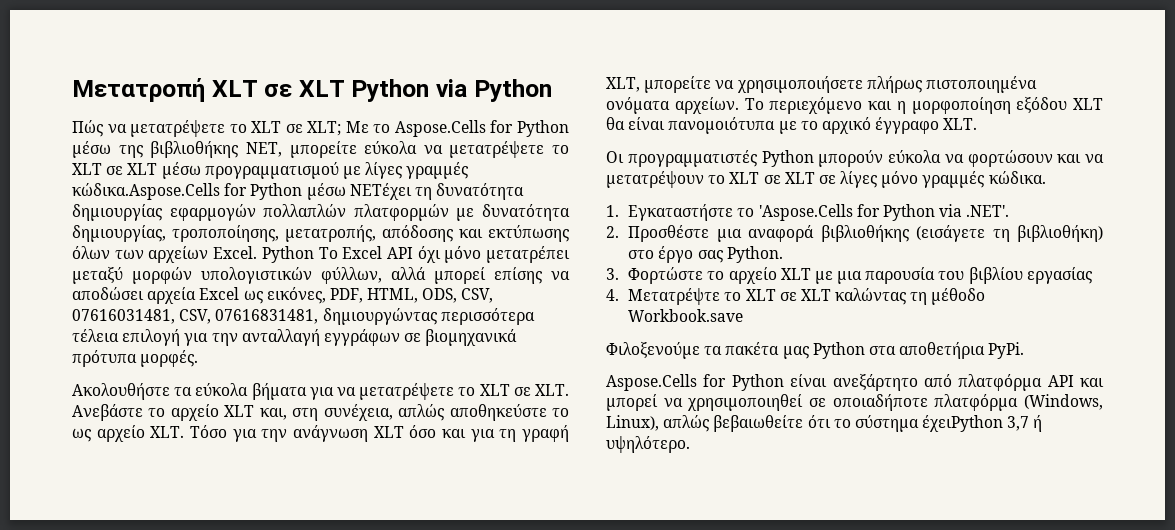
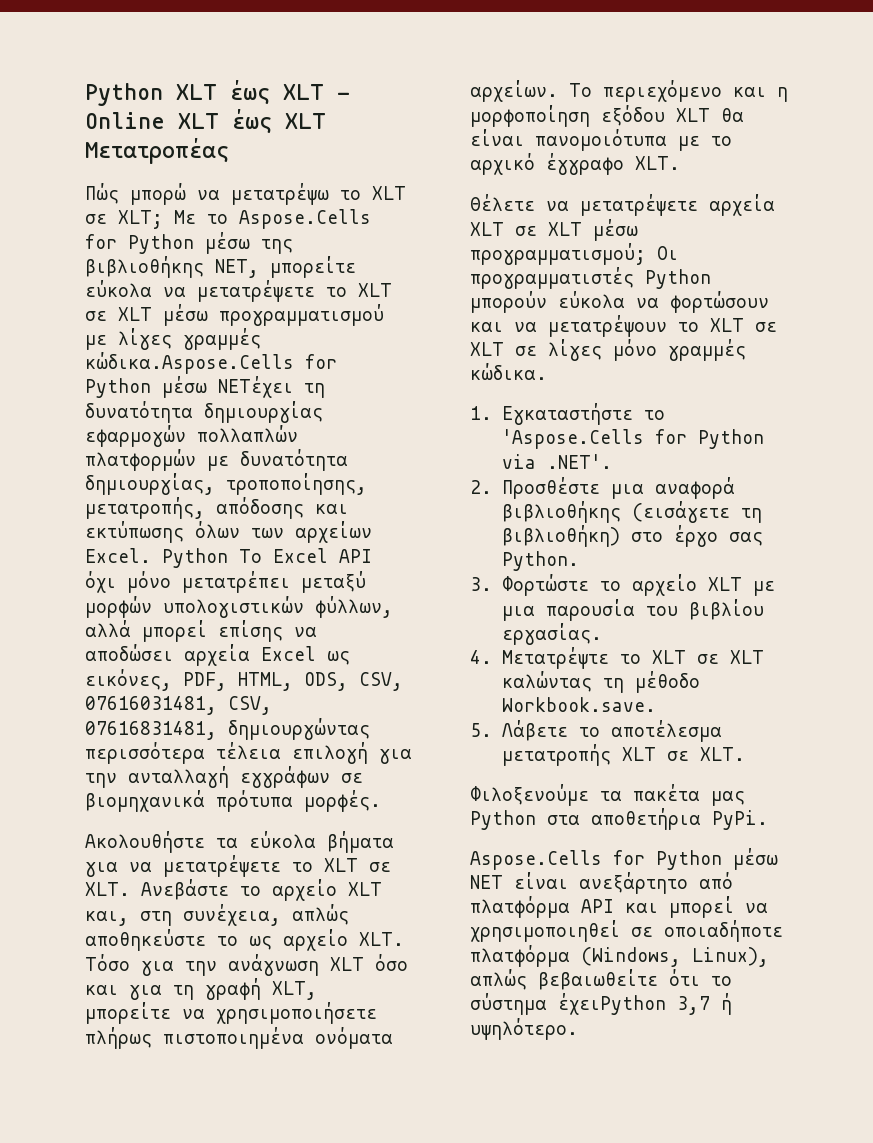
- Μετατροπή XLT σε XLT Python via Python
- Πώς να μετατρέψετε το XLT σε XLT; Με το Aspose.Cells for Python μέσω της βιβλιοθήκης NET, μπορείτε εύκολα να μετατρέψετε το XLT σε XLT μέσω προγραμματισμού με λίγες γραμμές κώδικα.Aspose.Cells for Python μέσω NETέχει τη δυνατότητα δημιουργίας εφαρμογών πολλαπλών πλατφορμών με δυνατότητα δημιουργίας, τροποποίησης, μετατροπής, απόδοσης και εκτύπωσης όλων των αρχείων Excel.
+ Python XLT έως XLT - Online XLT έως XLT Μετατροπέας
+ Πώς μπορώ να μετατρέψω το XLT σε XLT; Με το Aspose.Cells for Python μέσω της βιβλιοθήκης NET, μπορείτε εύκολα να μετατρέψετε το XLT σε XLT μέσω προγραμματισμού με λίγες γραμμές κώδικα.Aspose.Cells for Python μέσω NETέχει τη δυνατότητα δημιουργίας εφαρμογών πολλαπλών πλατφορμών με δυνατότητα δημιουργίας, τροποποίησης, μετατροπής, απόδοσης και εκτύπωσης όλων των αρχείων Excel.
- Οι προγραμματιστές Python μπορούν εύκολα να φορτώσουν και να μετατρέψουν το XLT σε XLT σε λίγες μόνο γραμμές κώδικα.
+ Θέλετε να μετατρέψετε αρχεία XLT σε XLT μέσω προγραμματισμού; Οι προγραμματιστές Python μπορούν εύκολα να φορτώσουν και να μετατρέψουν το XLT σε XLT σε λίγες μόνο γραμμές κώδικα.
- 3. Φορτώστε το αρχείο XLT με μια παρουσία του βιβλίου εργασίας
+ 3. Φορτώστε το αρχείο XLT με μια παρουσία του βιβλίου εργασίας.
- 4. Μετατρέψτε το XLT σε XLT καλώντας τη μέθοδο Workbook.save
+ 4. Μετατρέψτε το XLT σε XLT καλώντας τη μέθοδο Workbook.save.
+ 5. Λάβετε το αποτέλεσμα μετατροπής XLT σε XLT.
- Aspose.Cells for Python είναι ανεξάρτητο από πλατφόρμα API και μπορεί να χρησιμοποιηθεί σε οποιαδήποτε πλατφόρμα (Windows, Linux), απλώς βεβαιωθείτε ότι το σύστημα έχειPython 3,7 ή υψηλότερο.
+ Aspose.Cells for Python μέσω NET είναι ανεξάρτητο από πλατφόρμα API και μπορεί να χρησιμοποιηθεί σε οποιαδήποτε πλατφόρμα (Windows, Linux), απλώς βεβαιωθείτε ότι το σύστημα έχειPython 3,7 ή υψηλότερο.

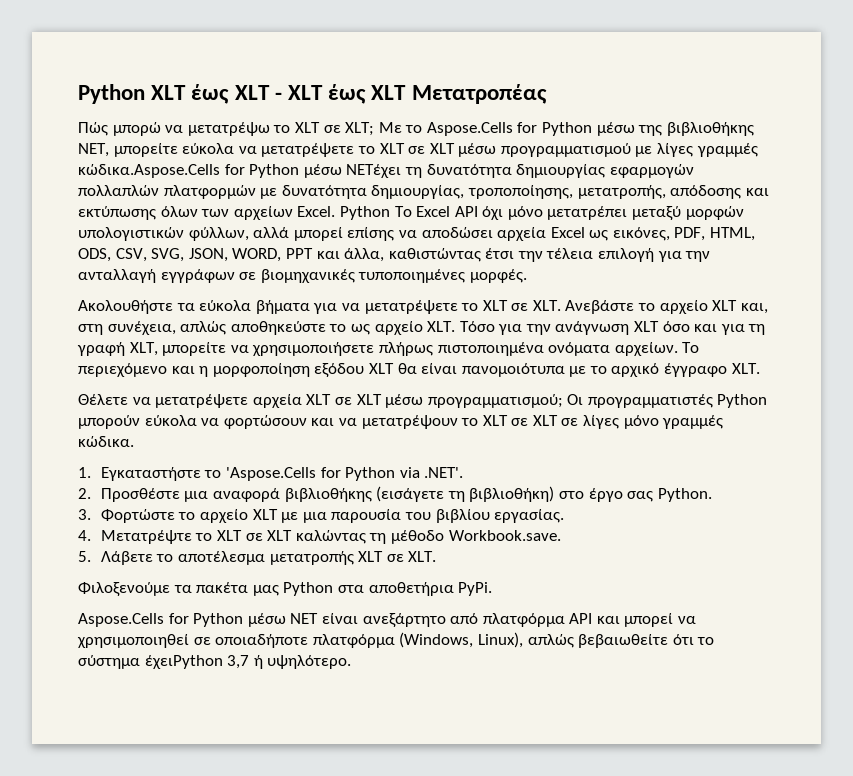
- Python XLT έως XLT - Online XLT έως XLT Μετατροπέας
+ Python XLT έως XLT - XLT έως XLT Μετατροπέας
- Python Το Excel API όχι μόνο μετατρέπει μεταξύ μορφών υπολογιστικών φύλλων, αλλά μπορεί επίσης να αποδώσει αρχεία Excel ως εικόνες, PDF, HTML, ODS, CSV, 07616031481, CSV, 07616831481, δημιουργώντας περισσότερα τέλεια επιλογή για την ανταλλαγή εγγράφων σε βιομηχανικά πρότυπα μορφές.
+ Python Το Excel API όχι μόνο μετατρέπει μεταξύ μορφών υπολογιστικών φύλλων, αλλά μπορεί επίσης να αποδώσει αρχεία Excel ως εικόνες, PDF, HTML, ODS, CSV, SVG, JSON, WORD, PPT και άλλα, καθιστώντας έτσι την τέλεια επιλογή για την ανταλλαγή εγγράφων σε βιομηχανικές τυποποιημένες μορφές.

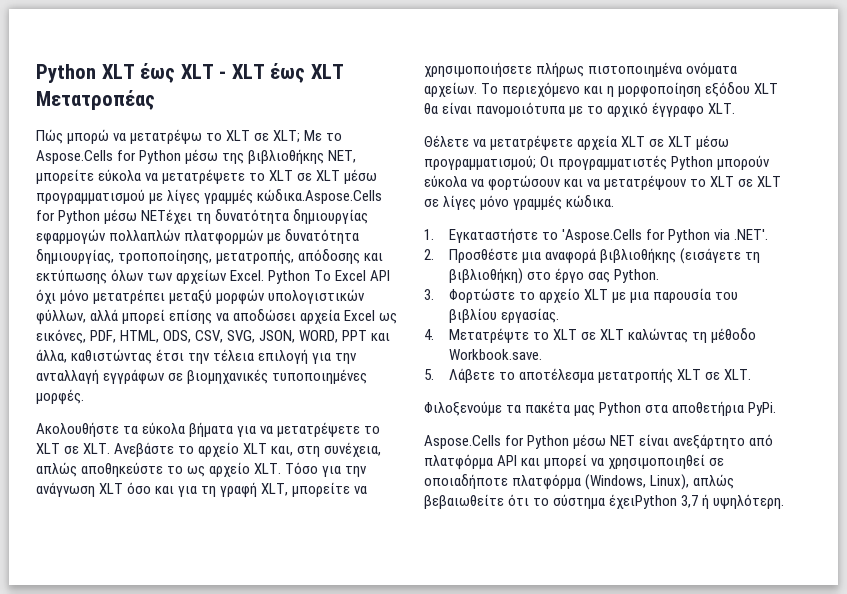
- Aspose.Cells for Python μέσω NET είναι ανεξάρτητο από πλατφόρμα API και μπορεί να χρησιμοποιηθεί σε οποιαδήποτε πλατφόρμα (Windows, Linux), απλώς βεβαιωθείτε ότι το σύστημα έχειPython 3,7 ή υψηλότερο.
+ Aspose.Cells for Python μέσω NET είναι ανεξάρτητο από πλατφόρμα API και μπορεί να χρησιμοποιηθεί σε οποιαδήποτε πλατφόρμα (Windows, Linux), απλώς βεβαιωθείτε ότι το σύστημα έχειPython 3,7 ή υψηλότερη.

